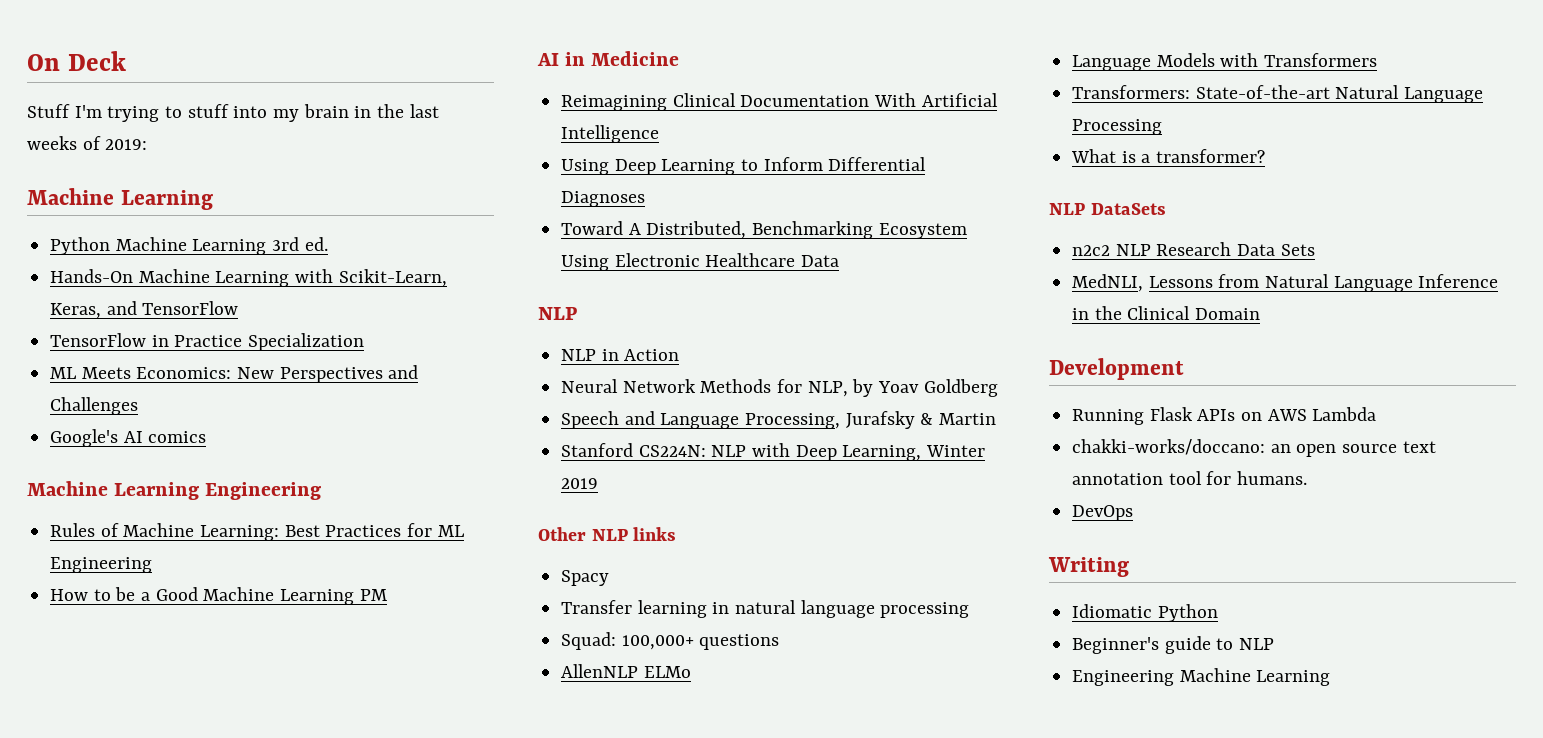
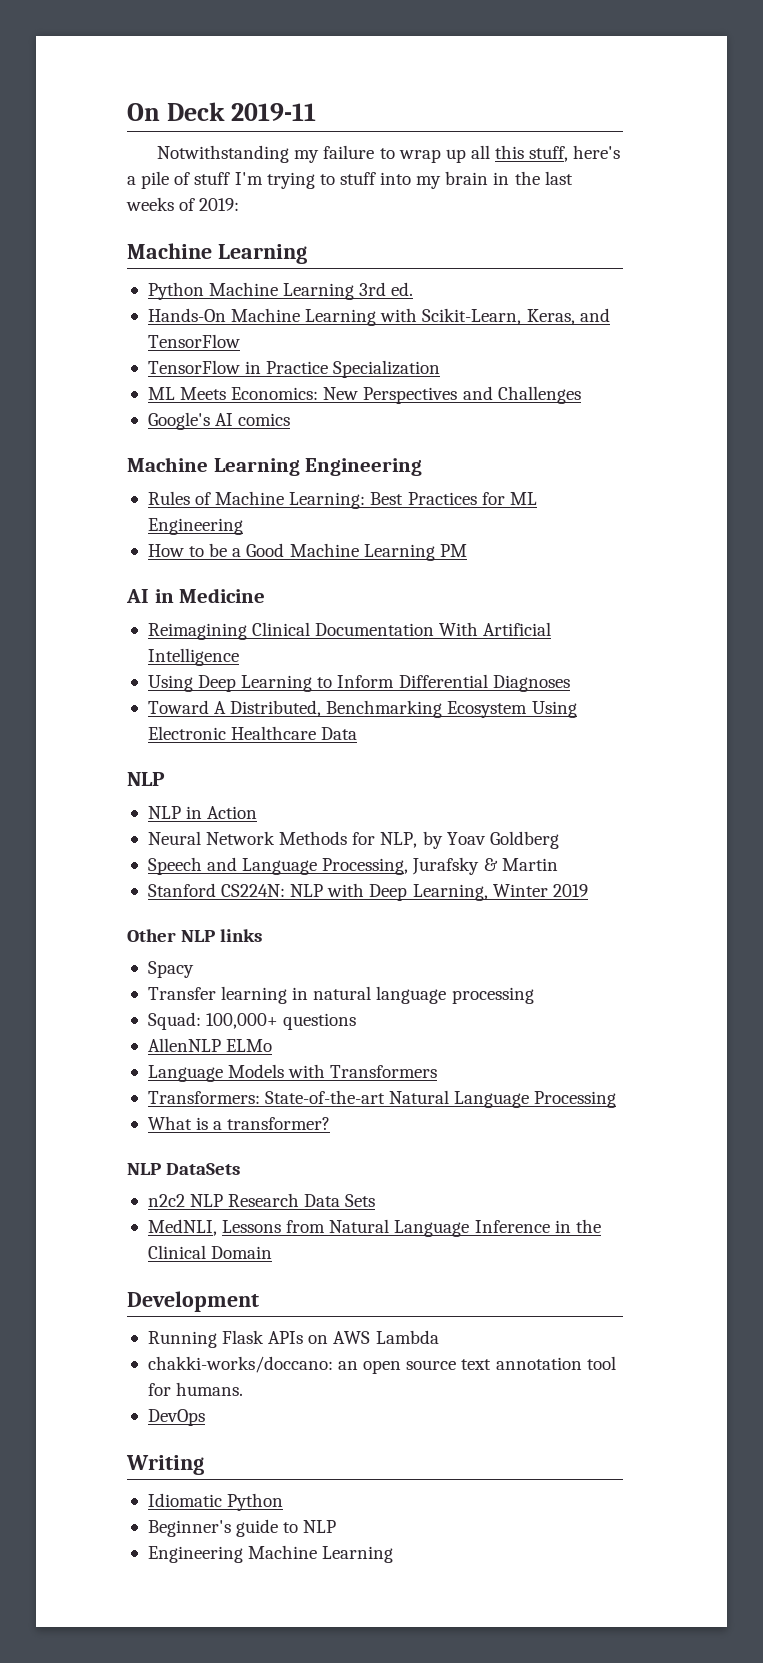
- On Deck
- Stuff I'm trying to stuff into my brain in the last weeks of 2019:
+ On Deck 2019-11
+ Notwithstanding my failure to wrap up all this stuff, here's a pile of stuff I'm trying to stuff into my brain in the last weeks of 2019:

